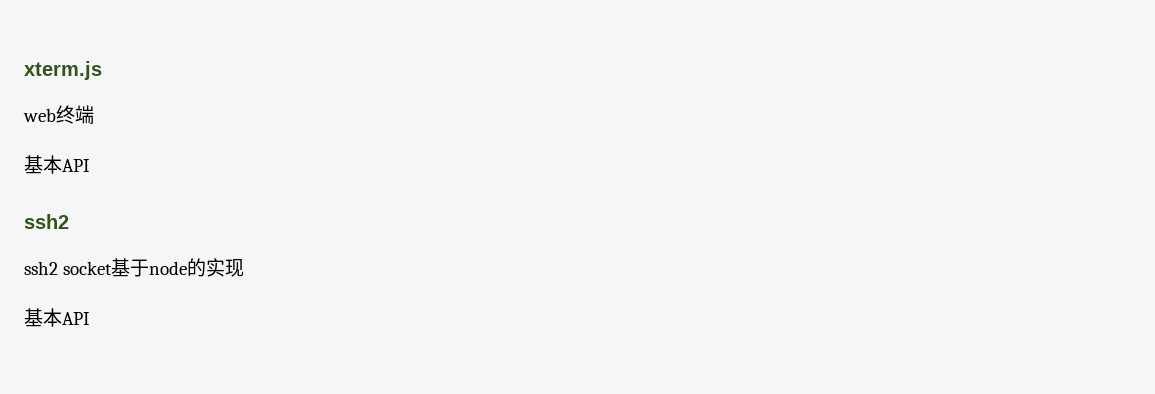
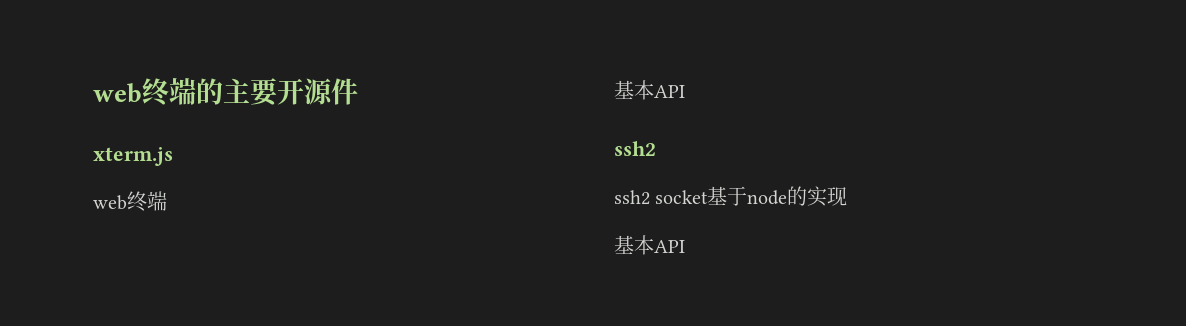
+ web终端的主要开源件

